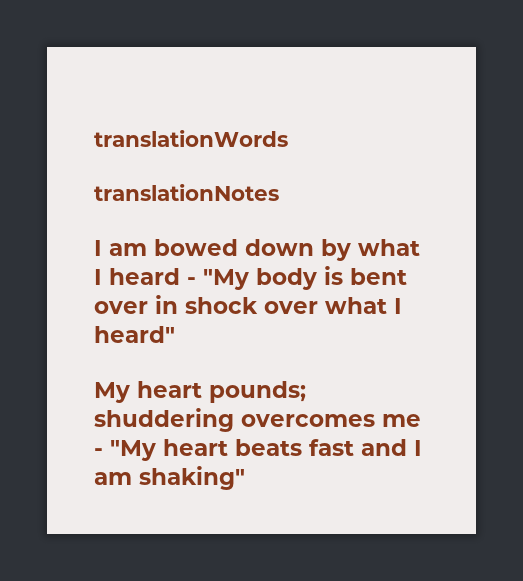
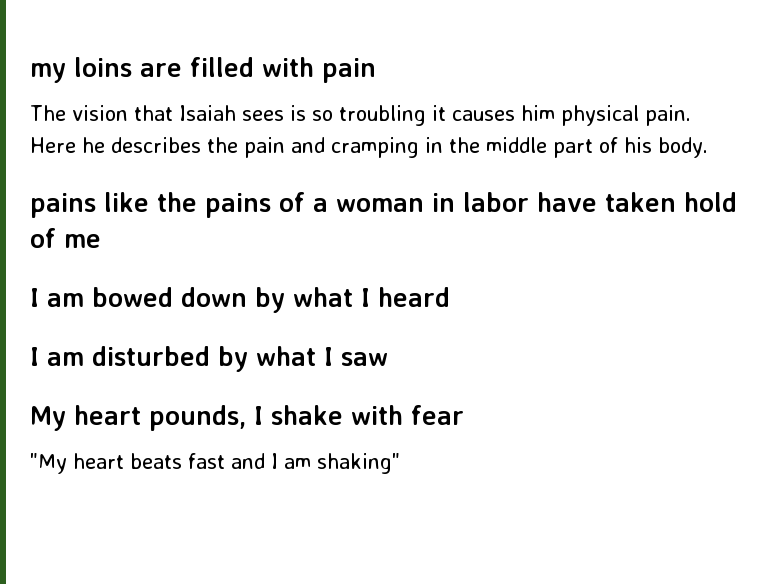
- translationWords
- translationNotes
+ my loins are filled with pain
+ The vision that Isaiah sees is so troubling it causes him physical pain. Here he describes the pain and cramping in the middle part of his body.
+ pains like the pains of a woman in labor have taken hold of me
- I am bowed down by what I heard - "My body is bent over in shock over what I heard"
+ I am bowed down by what I heard
+ I am disturbed by what I saw
- My heart pounds; shuddering overcomes me - "My heart beats fast and I am shaking"
+ My heart pounds, I shake with fear
+ "My heart beats fast and I am shaking"

